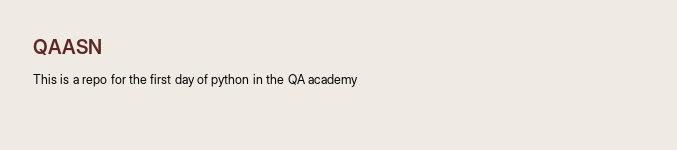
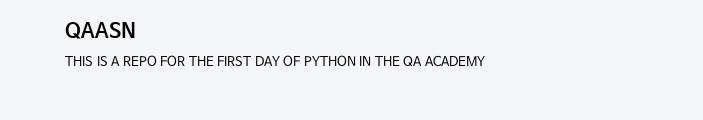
- This is a repo for the first day of python in the QA academy
+ THIS IS A REPO FOR THE FIRST DAY OF PYTHON IN THE QA ACADEMY

